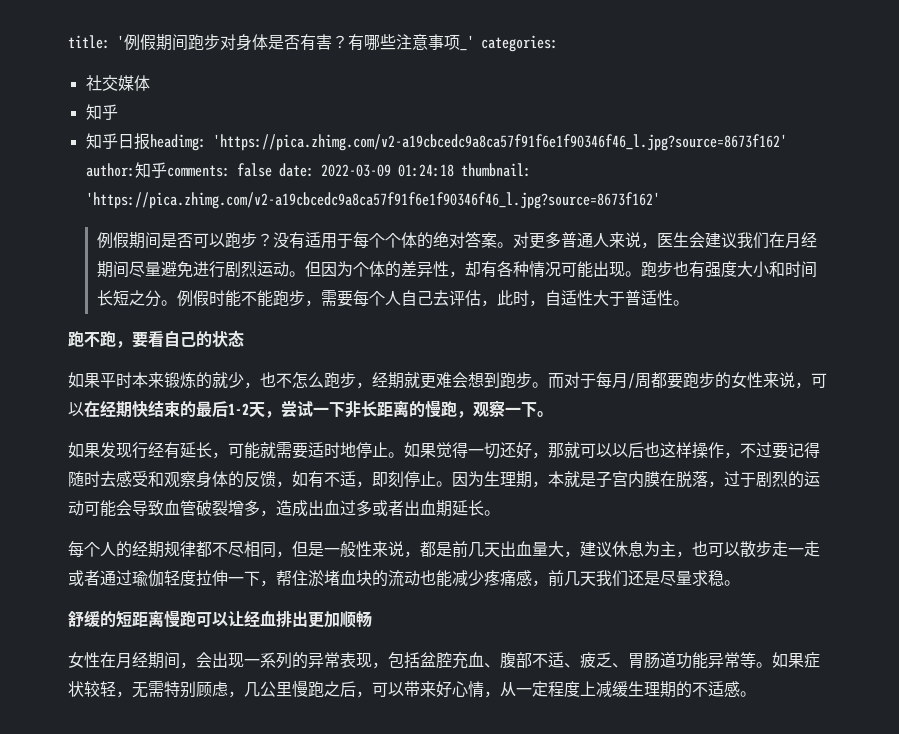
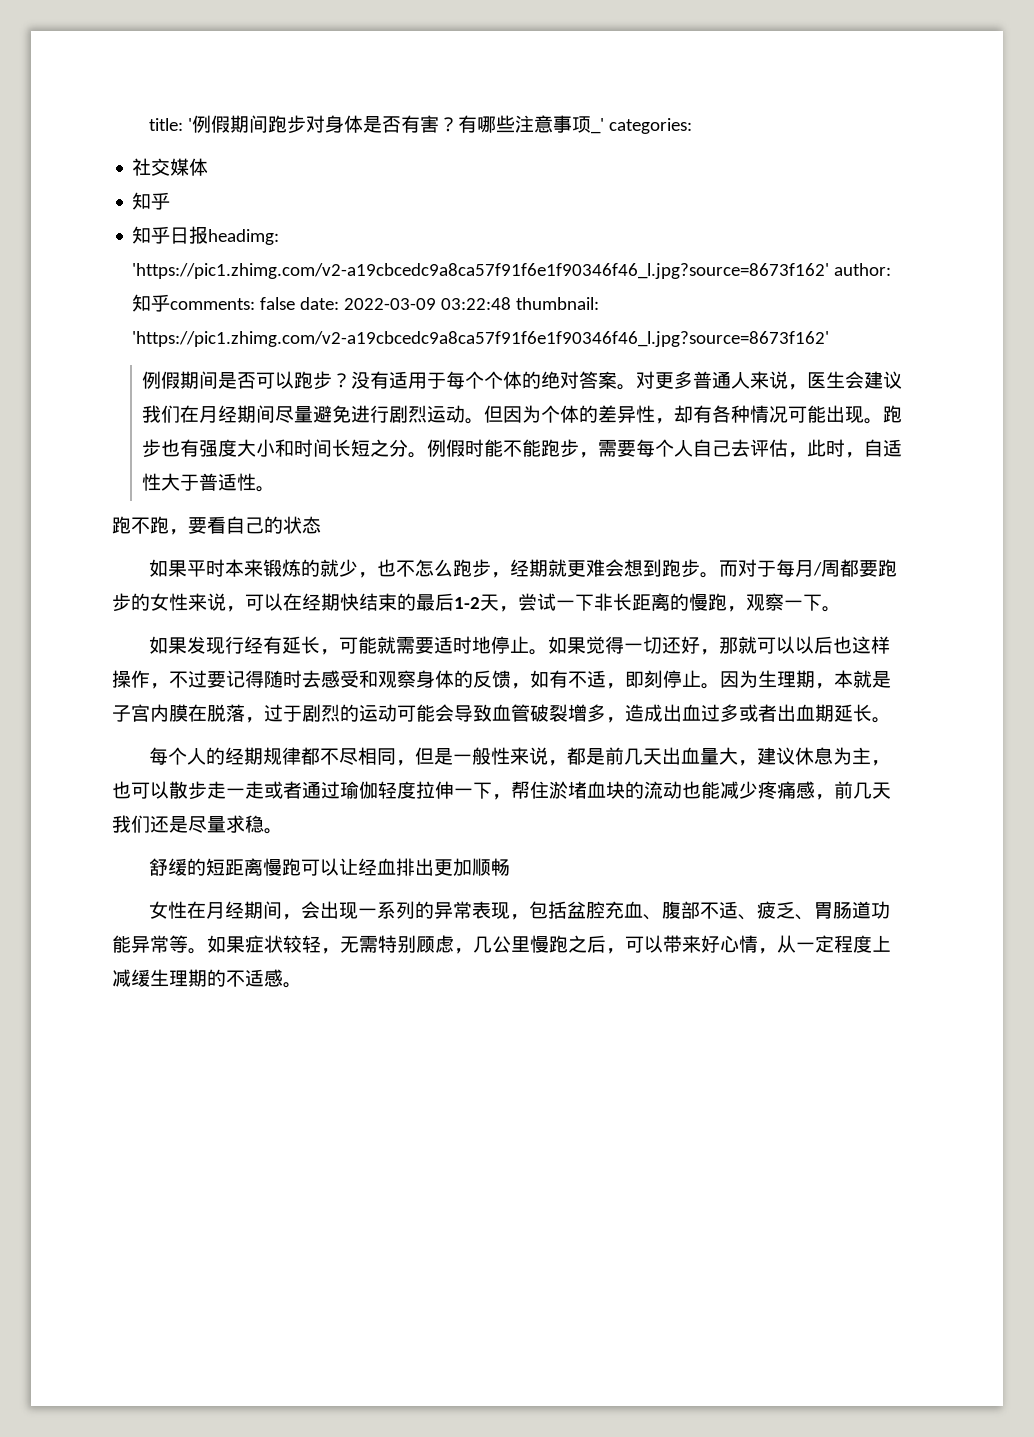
- 知乎日报headimg: 'https://pica.zhimg.com/v2-a19cbcedc9a8ca57f91f6e1f90346f46_l.jpg?source=8673f162' author:知乎comments: false date: 2022-03-09 01:24:18 thumbnail: 'https://pica.zhimg.com/v2-a19cbcedc9a8ca57f91f6e1f90346f46_l.jpg?source=8673f162'
+ 知乎日报headimg: 'https://pic1.zhimg.com/v2-a19cbcedc9a8ca57f91f6e1f90346f46_l.jpg?source=8673f162' author:知乎comments: false date: 2022-03-09 03:22:48 thumbnail: 'https://pic1.zhimg.com/v2-a19cbcedc9a8ca57f91f6e1f90346f46_l.jpg?source=8673f162'

